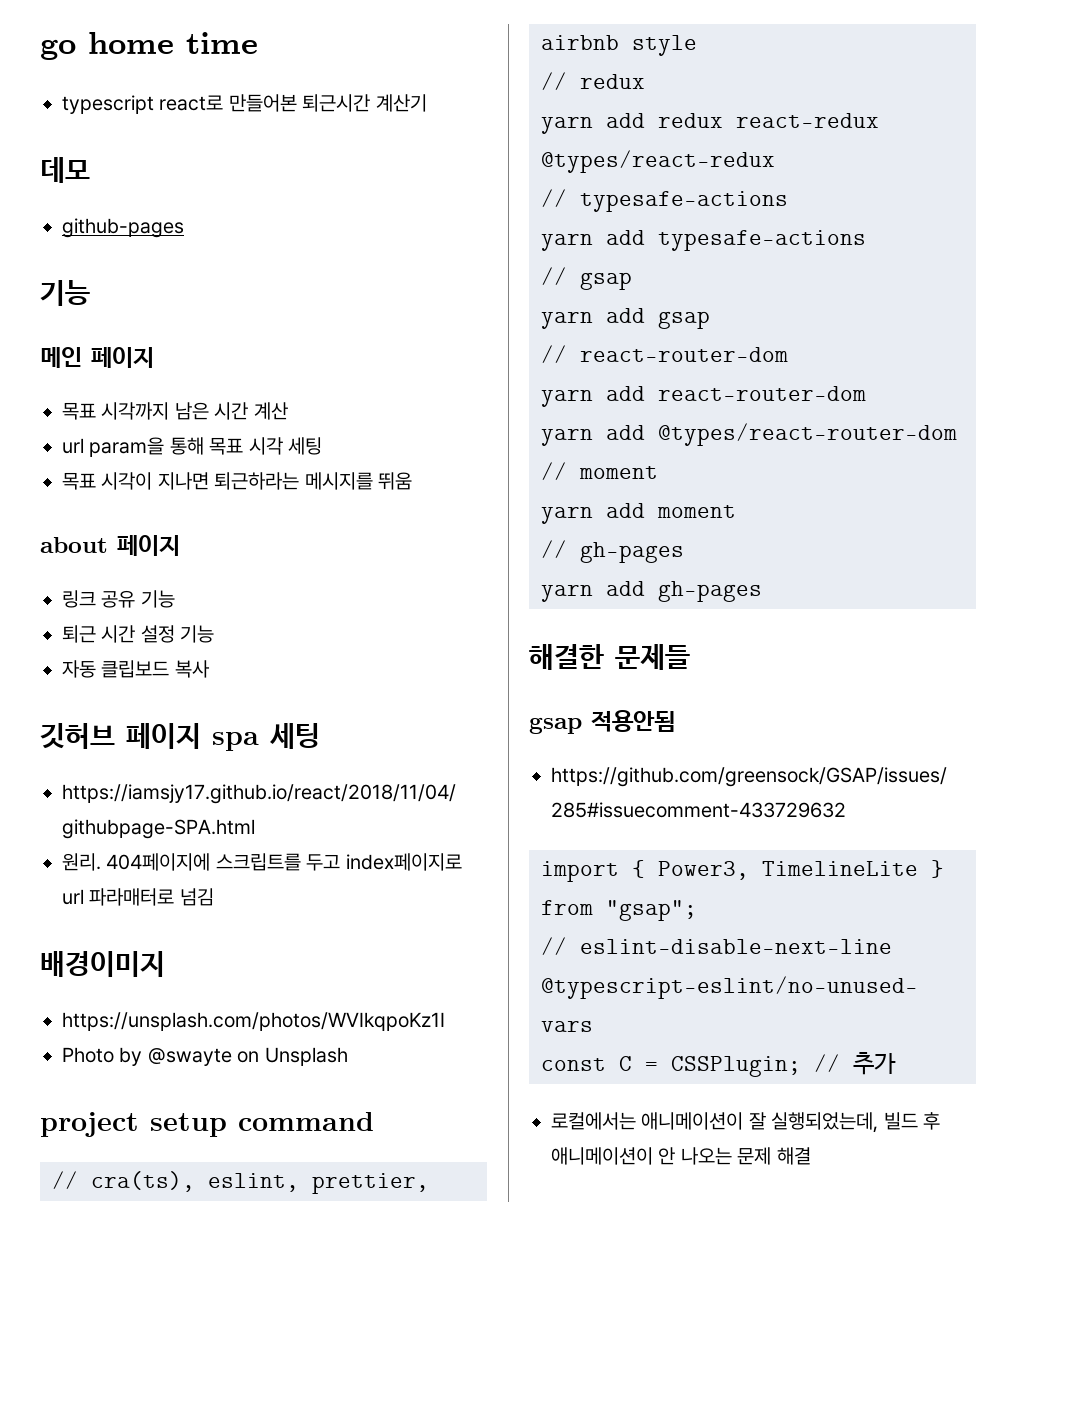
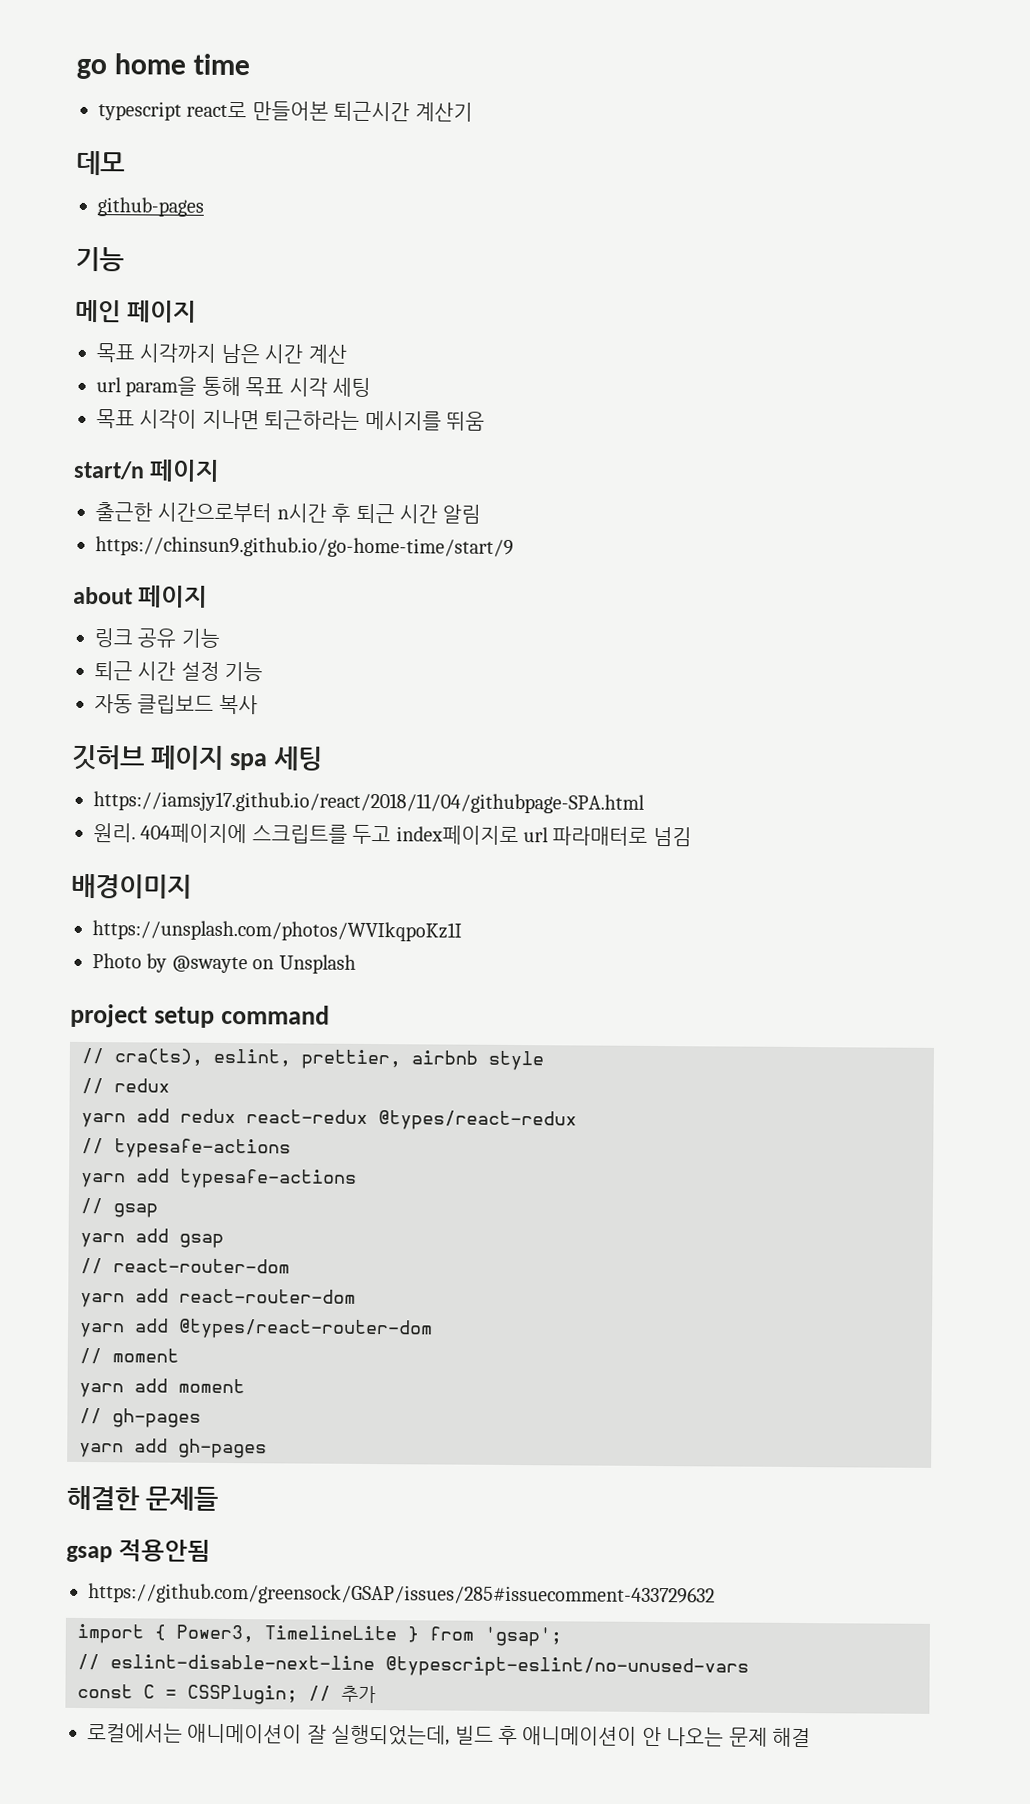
+ start/n 페이지
+ 출근한 시간으로부터 n시간 후 퇴근 시간 알림
+ https://chinsun9.github.io/go-home-time/start/9
- import { Power3, TimelineLite } from "gsap";
+ import { Power3, TimelineLite } from 'gsap';

